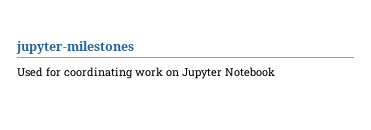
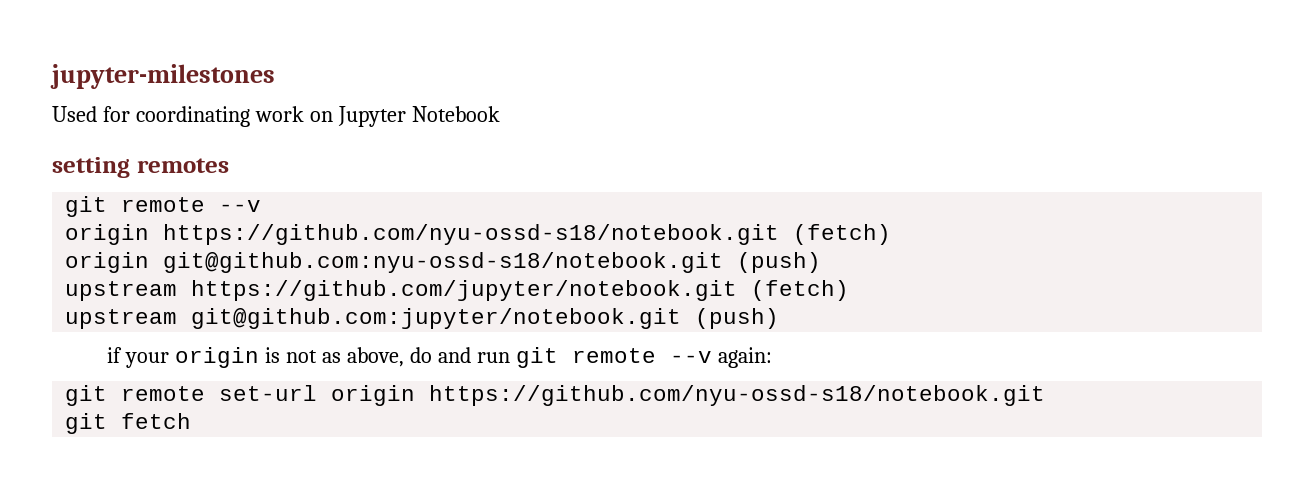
+ setting remotes
+ git remote --v
+ origin https://github.com/nyu-ossd-s18/notebook.git (fetch)
+ origin git@github.com:nyu-ossd-s18/notebook.git (push)
+ upstream https://github.com/jupyter/notebook.git (fetch)
+ upstream git@github.com:jupyter/notebook.git (push)
+ if your origin is not as above, do and run git remote --v again:
+ git remote set-url origin https://github.com/nyu-ossd-s18/notebook.git
+ git fetch

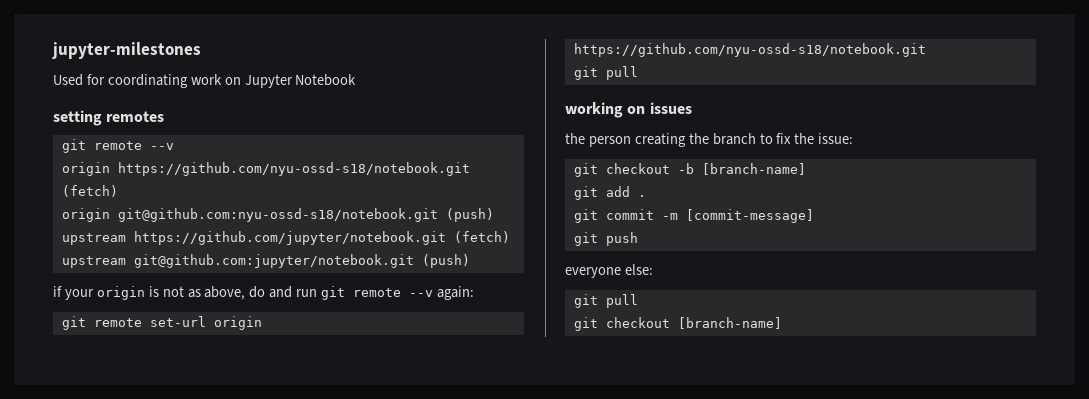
  git remote set-url origin https://github.com/nyu-ossd-s18/notebook.git
- git fetch
+ git pull
+ working on issues
+ the person creating the branch to fix the issue:
+ git checkout -b [branch-name]
+ git add .
+ git commit -m [commit-message]
+ git push
+ everyone else:
+ git pull
+ git checkout [branch-name]

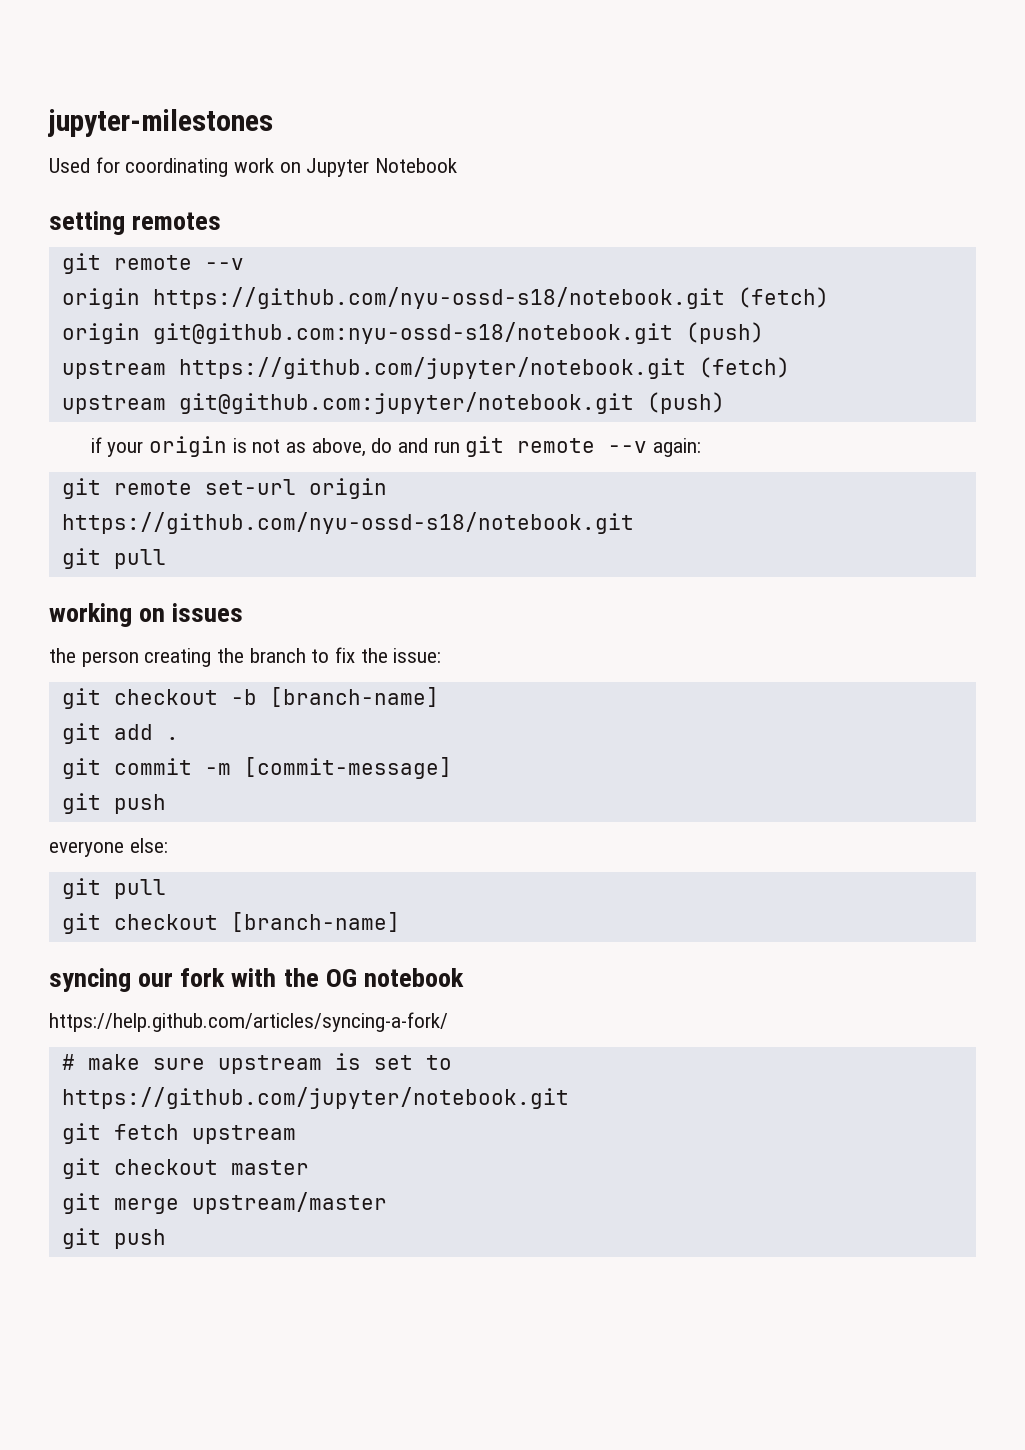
+ syncing our fork with the OG notebook
+ https://help.github.com/articles/syncing-a-fork/
+ # make sure upstream is set to https://github.com/jupyter/notebook.git
+ git fetch upstream
+ git checkout master
+ git merge upstream/master
+ git push

